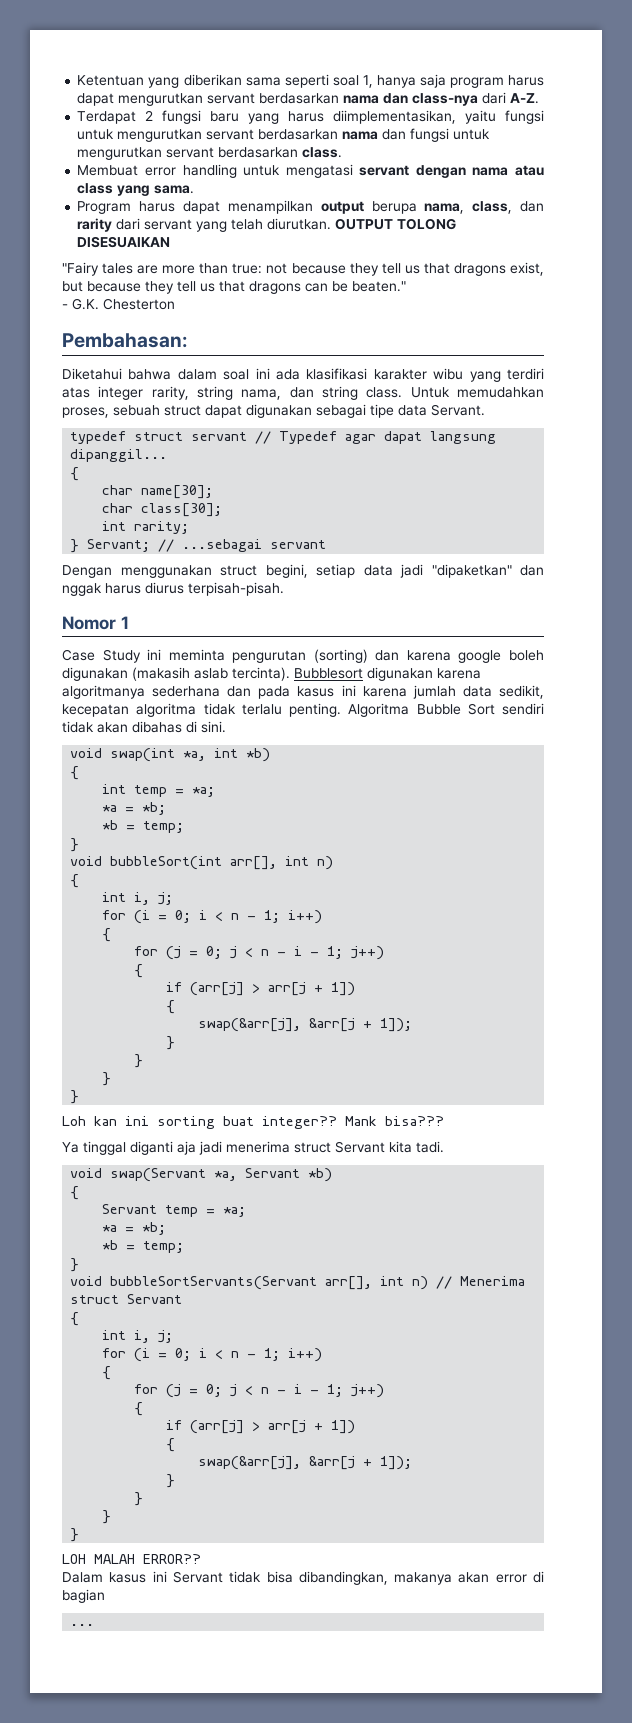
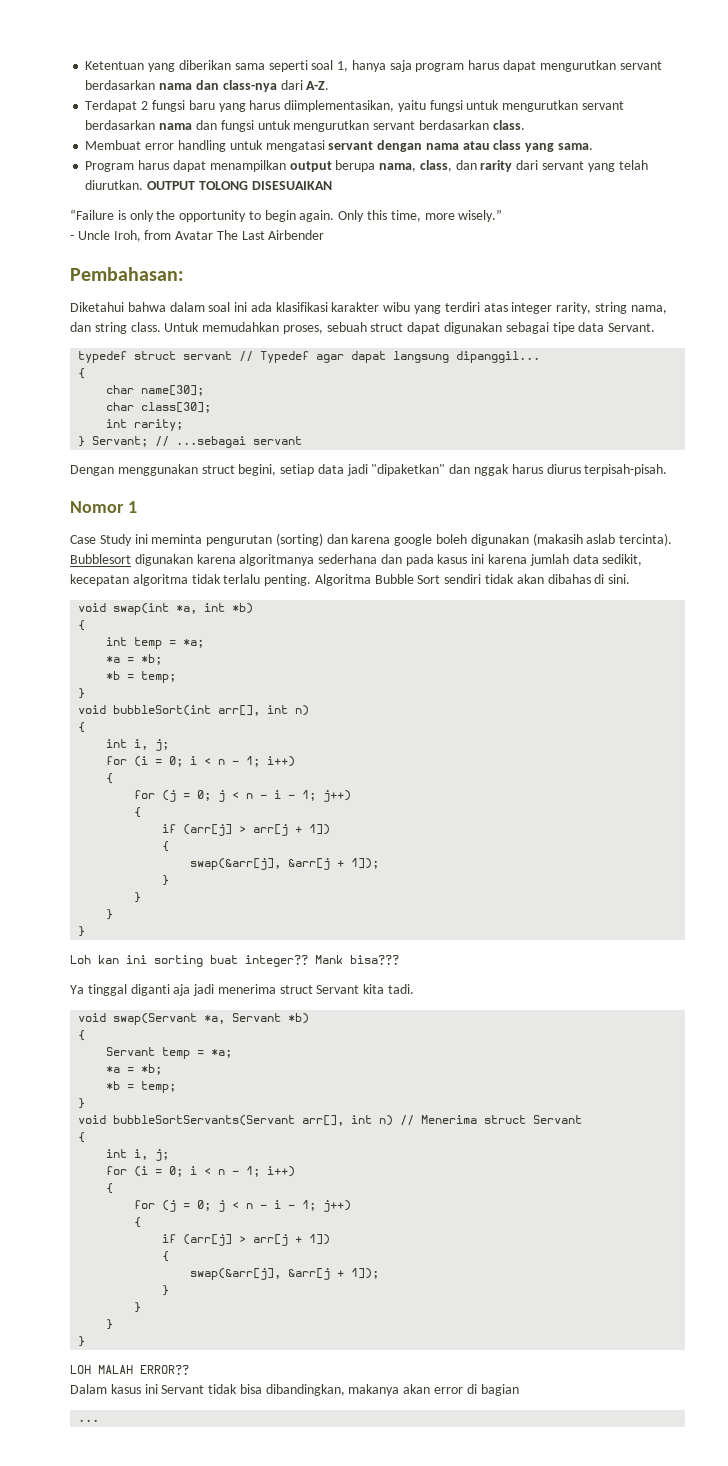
- "Fairy tales are more than true: not because they tell us that dragons exist, but because they tell us that dragons can be beaten."
- - G.K. Chesterton
+ “Failure is only the opportunity to begin again. Only this time, more wisely.”
+ - Uncle Iroh, from Avatar The Last Airbender

